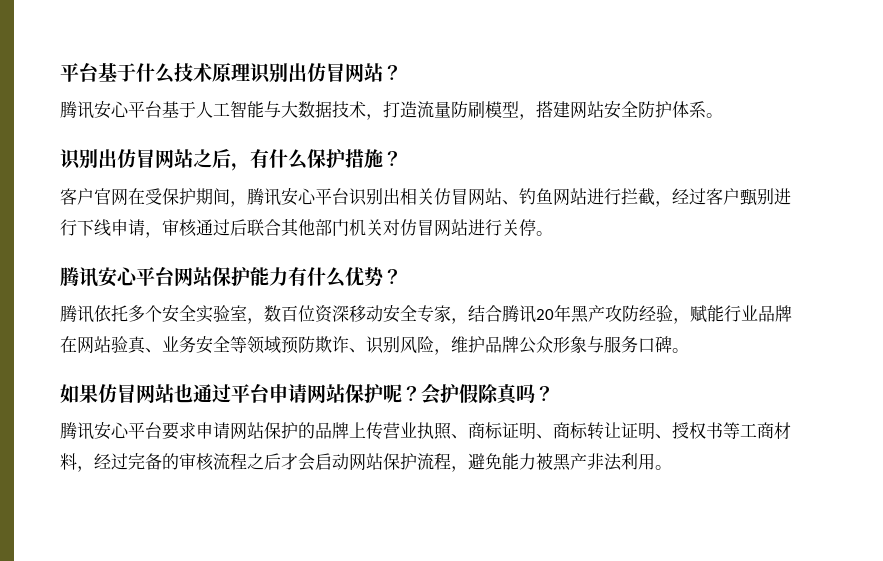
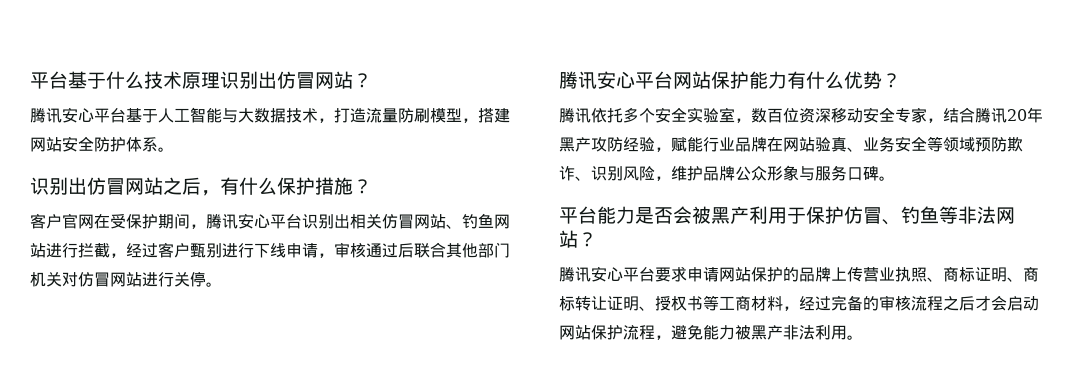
- 如果仿冒网站也通过平台申请网站保护呢？会护假除真吗？
+ 平台能力是否会被黑产利用于保护仿冒、钓鱼等非法网站？

